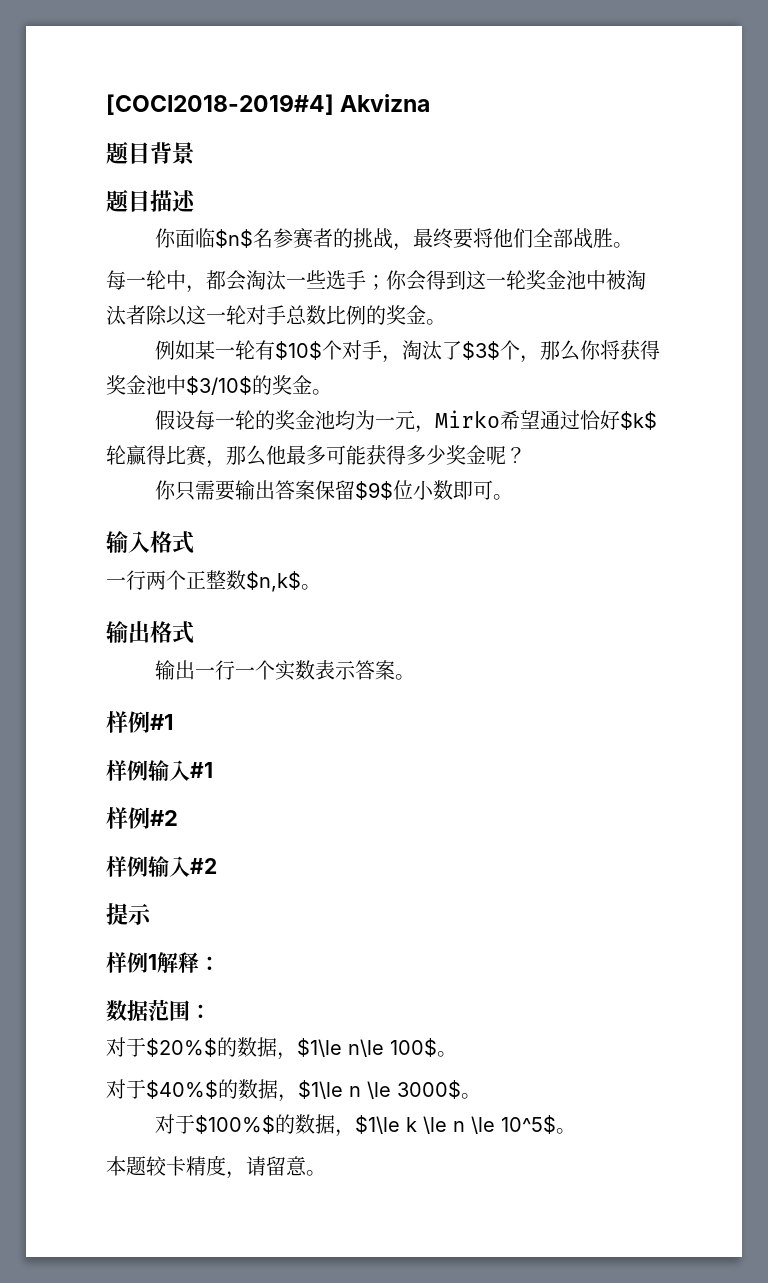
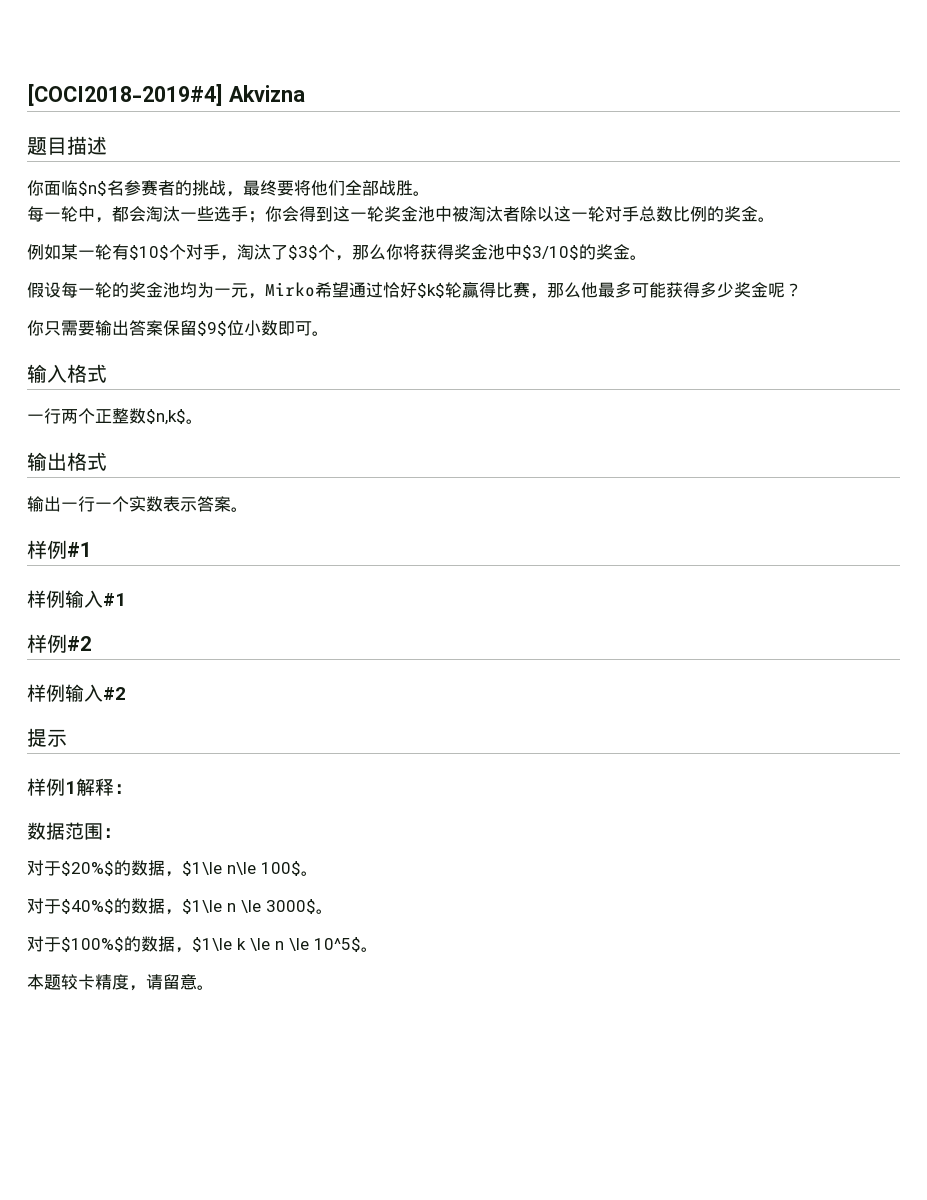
- 题目背景

